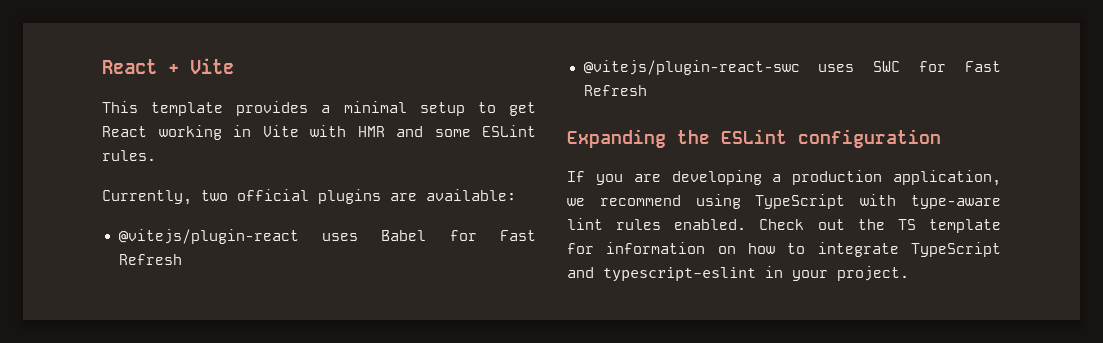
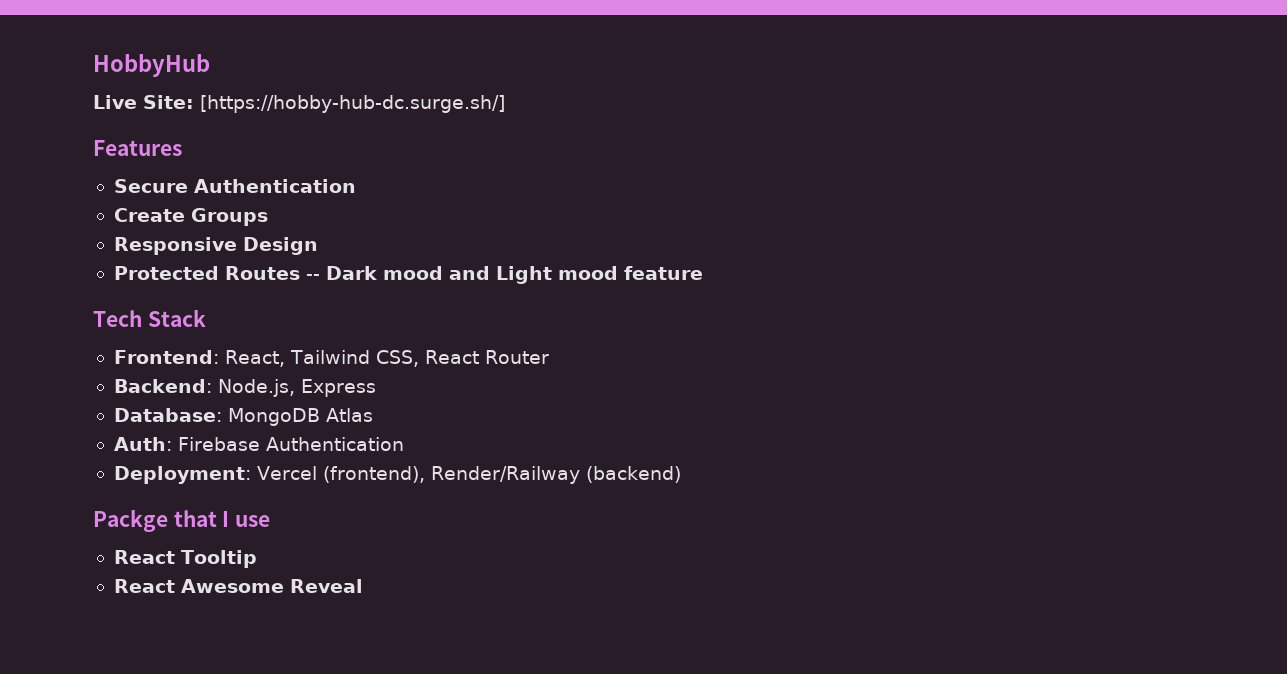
- React + Vite
- This template provides a minimal setup to get React working in Vite with HMR and some ESLint rules.
- Currently, two official plugins are available:
- @vitejs/plugin-react uses Babel for Fast Refresh
- @vitejs/plugin-react-swc uses SWC for Fast Refresh
- Expanding the ESLint configuration
- If you are developing a production application, we recommend using TypeScript with type-aware lint rules enabled. Check out the TS template for information on how to integrate TypeScript and typescript-eslint in your project.
+ HobbyHub
+ Live Site: [https://hobby-hub-dc.surge.sh/]
+ Features
+ Secure Authentication
+ Create Groups
+ Responsive Design
+ Protected Routes -- Dark mood and Light mood feature
+ Tech Stack
+ Frontend: React, Tailwind CSS, React Router
+ Backend: Node.js, Express
+ Database: MongoDB Atlas
+ Auth: Firebase Authentication
+ Deployment: Vercel (frontend), Render/Railway (backend)
+ Packge that I use
+ React Tooltip
+ React Awesome Reveal

